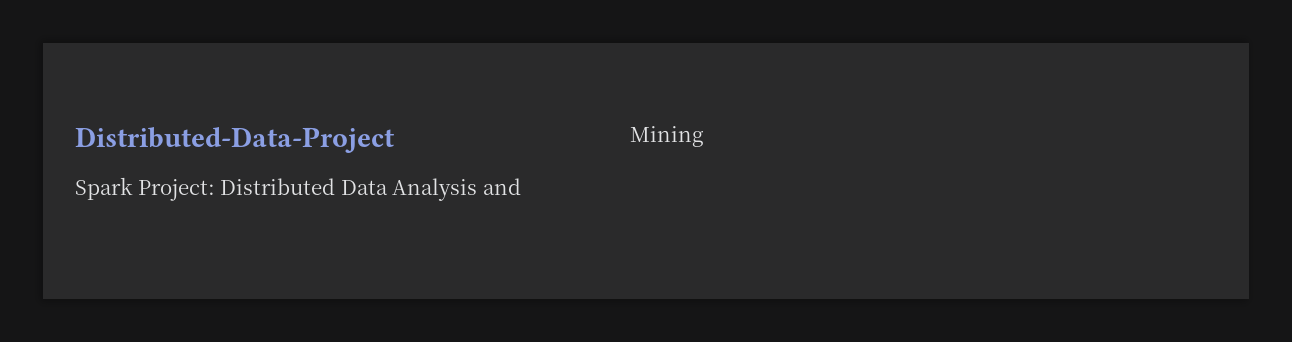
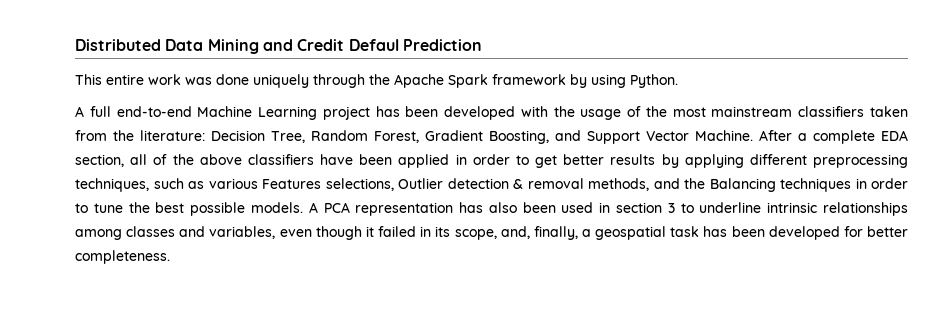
- Distributed-Data-Project
- Spark Project: Distributed Data Analysis and Mining
+ Distributed Data Mining and Credit Defaul Prediction
+ This entire work was done uniquely through the Apache Spark framework by using Python.
+ A full end-to-end Machine Learning project has been developed with the usage of the most mainstream classifiers taken from the literature: Decision Tree, Random Forest, Gradient Boosting, and Support Vector Machine. After a complete EDA section, all of the above classifiers have been applied in order to get better results by applying different preprocessing techniques, such as various Features selections, Outlier detection & removal methods, and the Balancing techniques in order to tune the best possible models. A PCA representation has also been used in section 3 to underline intrinsic relationships among classes and variables, even though it failed in its scope, and, finally, a geospatial task has been developed for better completeness.

